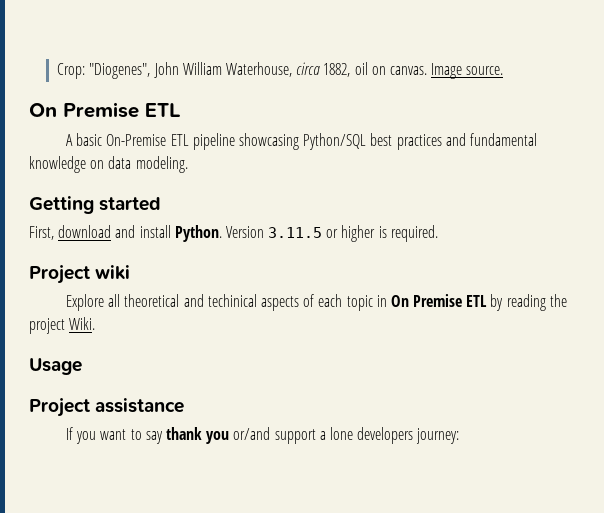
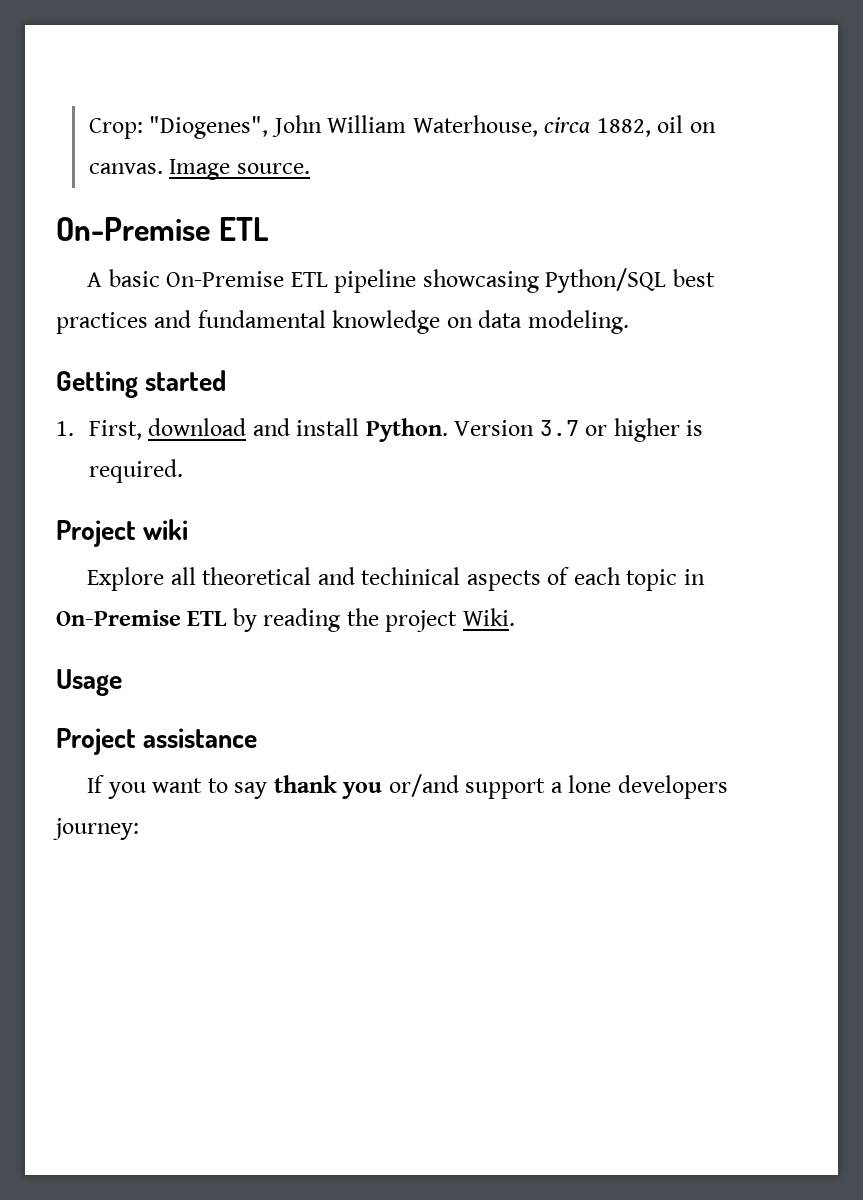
  Image source.
- On Premise ETL
+ On-Premise ETL
- First, download and install Python.
+ 1. First, download and install Python.
- Version 3.11.5 or higher is required.
+ Version 3.7 or higher is required.
- Explore all theoretical and techinical aspects of each topic in On Premise ETL by reading the project Wiki.
+ Explore all theoretical and techinical aspects of each topic in On-Premise ETL by reading the project Wiki.

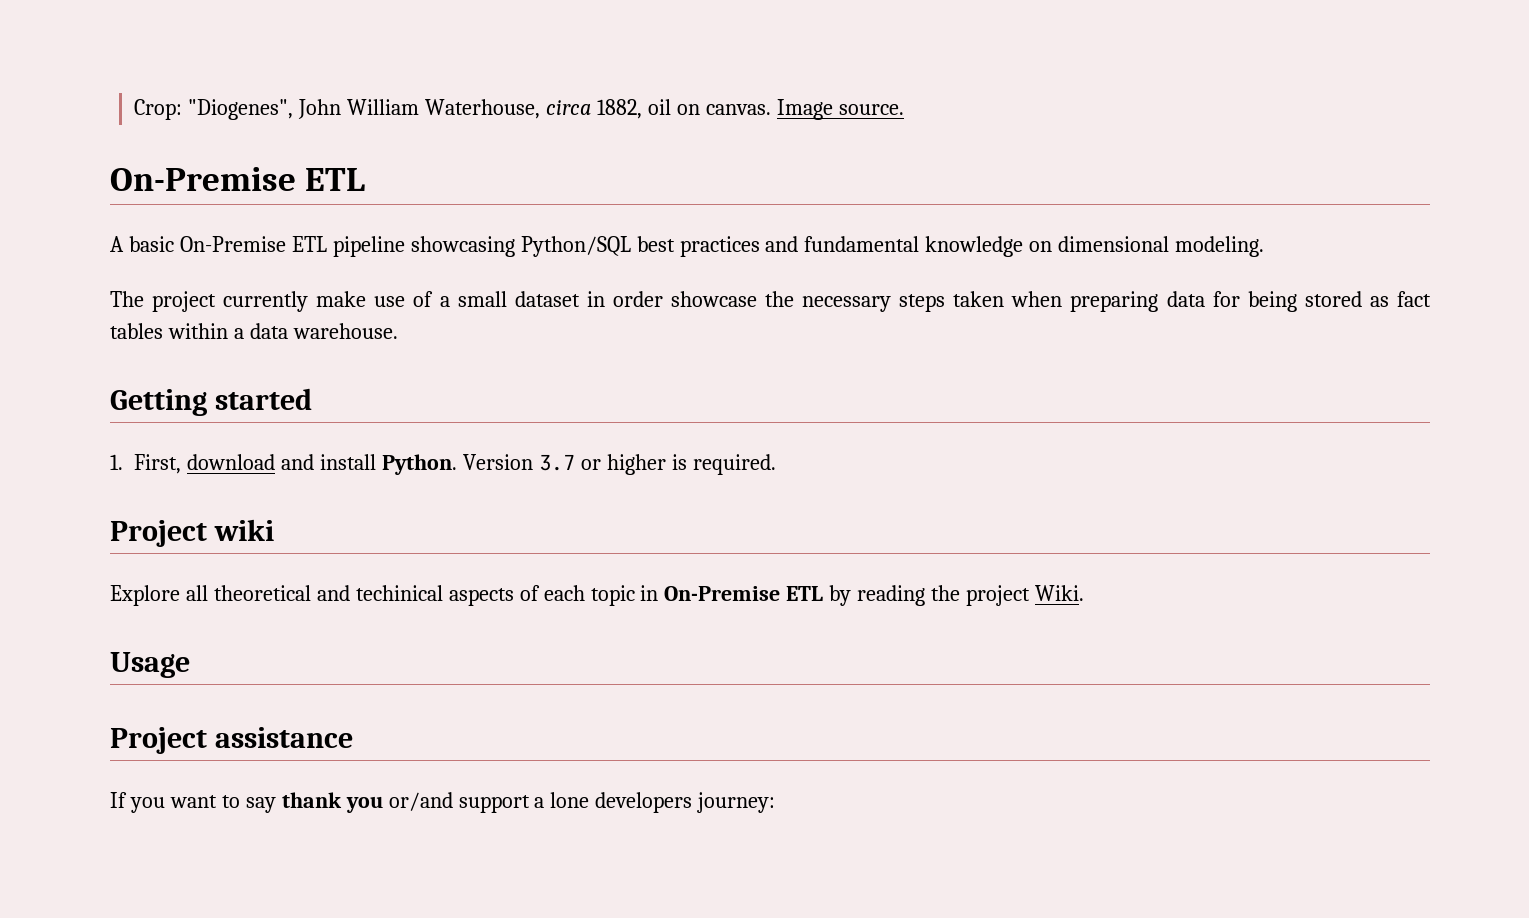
- A basic On-Premise ETL pipeline showcasing Python/SQL best practices and fundamental knowledge on data modeling.
+ A basic On-Premise ETL pipeline showcasing Python/SQL best practices and fundamental knowledge on dimensional modeling.
+ The project currently make use of a small dataset in order showcase the necessary steps taken when preparing data for being stored as fact tables within a data warehouse.

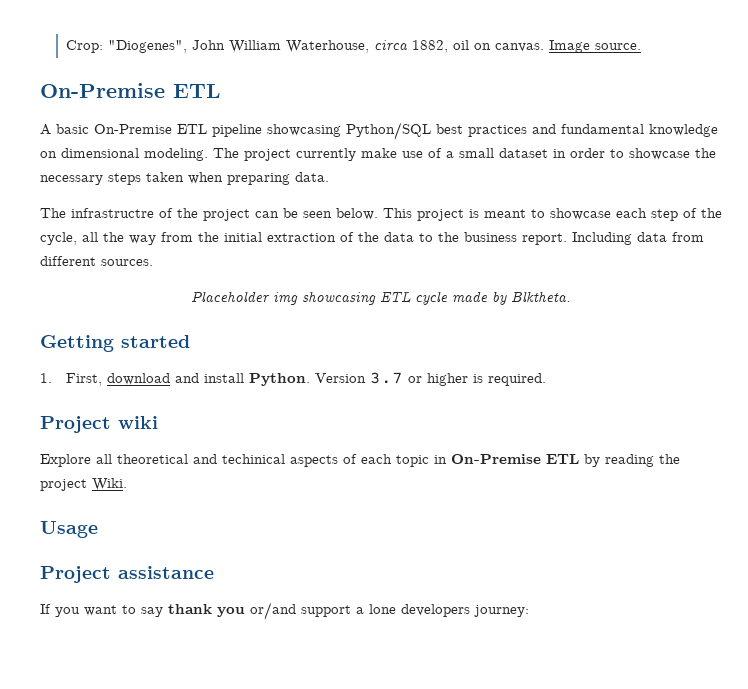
- A basic On-Premise ETL pipeline showcasing Python/SQL best practices and fundamental knowledge on dimensional modeling.
- The project currently make use of a small dataset in order showcase the necessary steps taken when preparing data for being stored as fact tables within a data warehouse.
+ A basic On-Premise ETL pipeline showcasing Python/SQL best practices and fundamental knowledge on dimensional modeling. The project currently make use of a small dataset in order to showcase the necessary steps taken when preparing data.
+ The infrastructre of the project can be seen below. This project is meant to showcase each step of the cycle, all the way from the initial extraction of the data to the business report. Including data from different sources.
+ Placeholder img showcasing ETL cycle made by Blktheta.

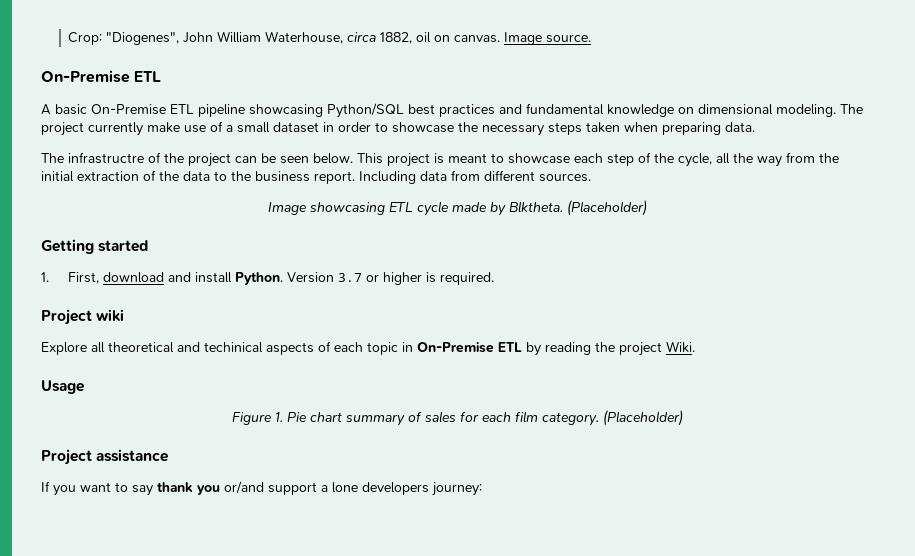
- Placeholder img showcasing ETL cycle made by Blktheta.
+ Image showcasing ETL cycle made by Blktheta. (Placeholder)
+ Figure 1. Pie chart summary of sales for each film category. (Placeholder)

